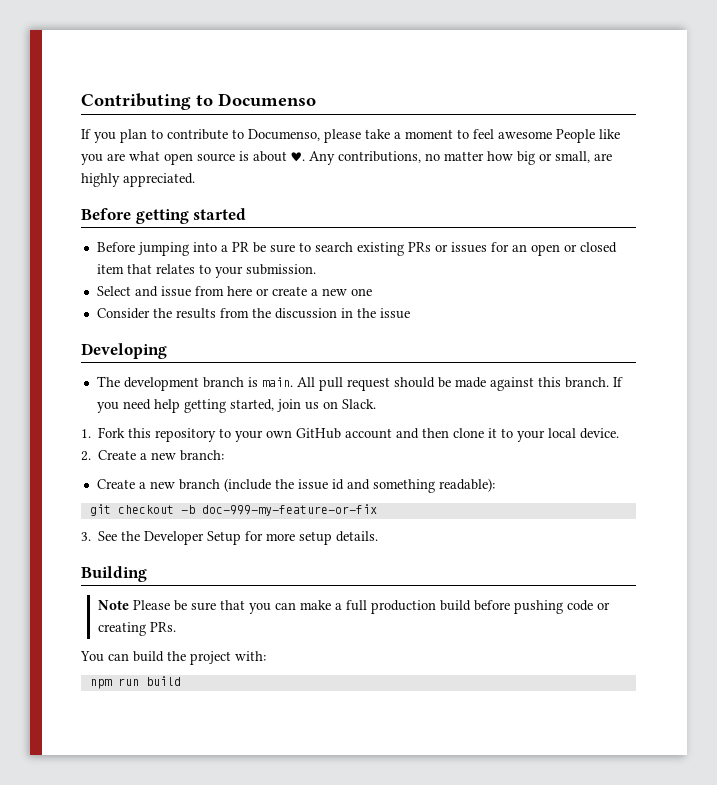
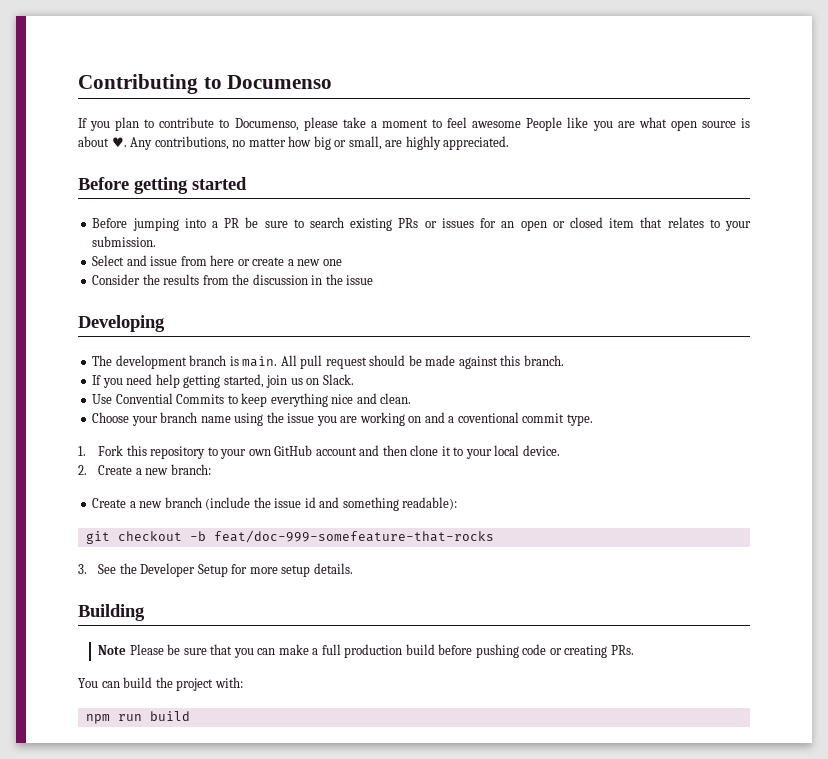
- All pull request should be made against this branch. If you need help getting started, join us on Slack.
+ All pull request should be made against this branch.
+ If you need help getting started, join us on Slack.
+ Use Convential Commits to keep everything nice and clean.
+ Choose your branch name using the issue you are working on and a coventional commit type.
- git checkout -b doc-999-my-feature-or-fix
+ git checkout -b feat/doc-999-somefeature-that-rocks

